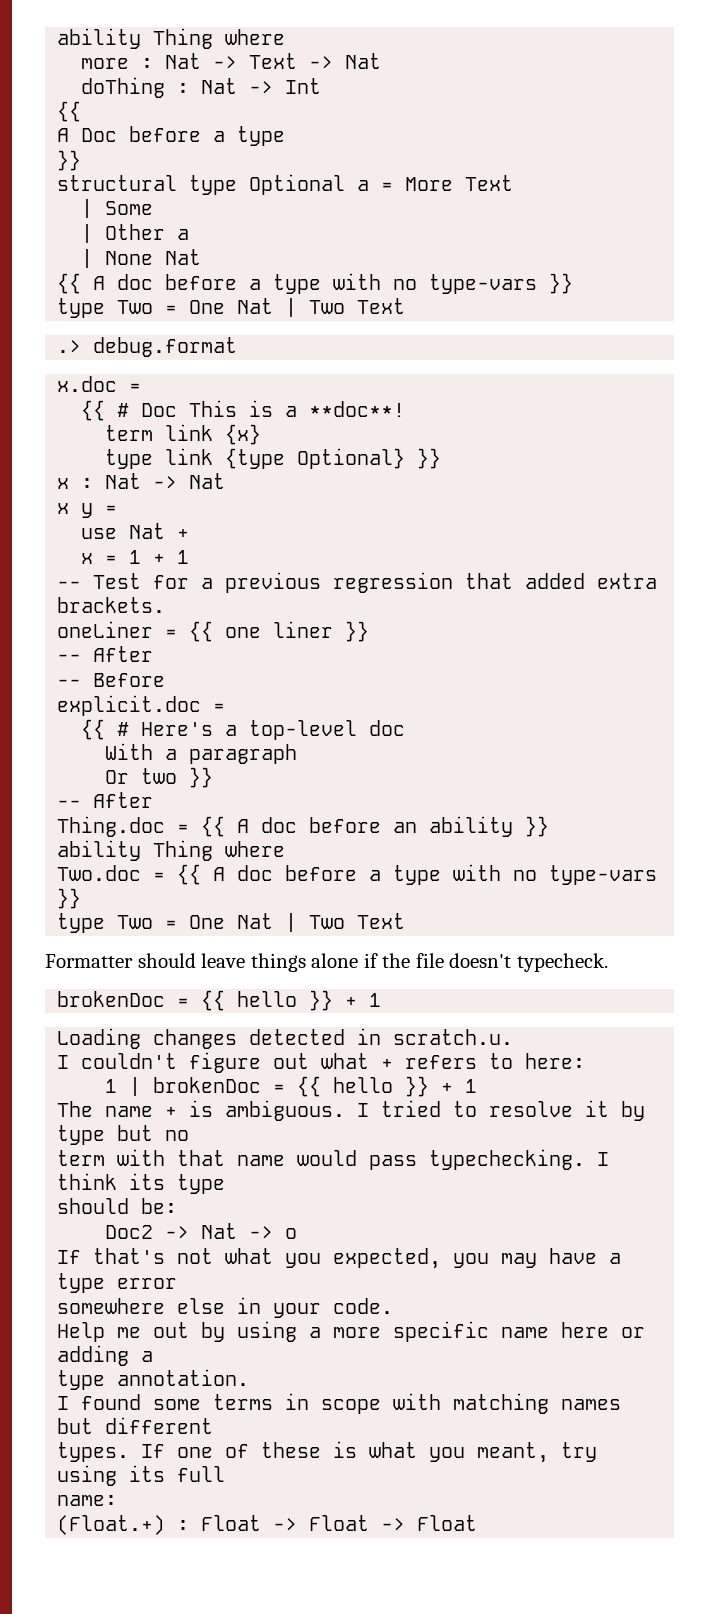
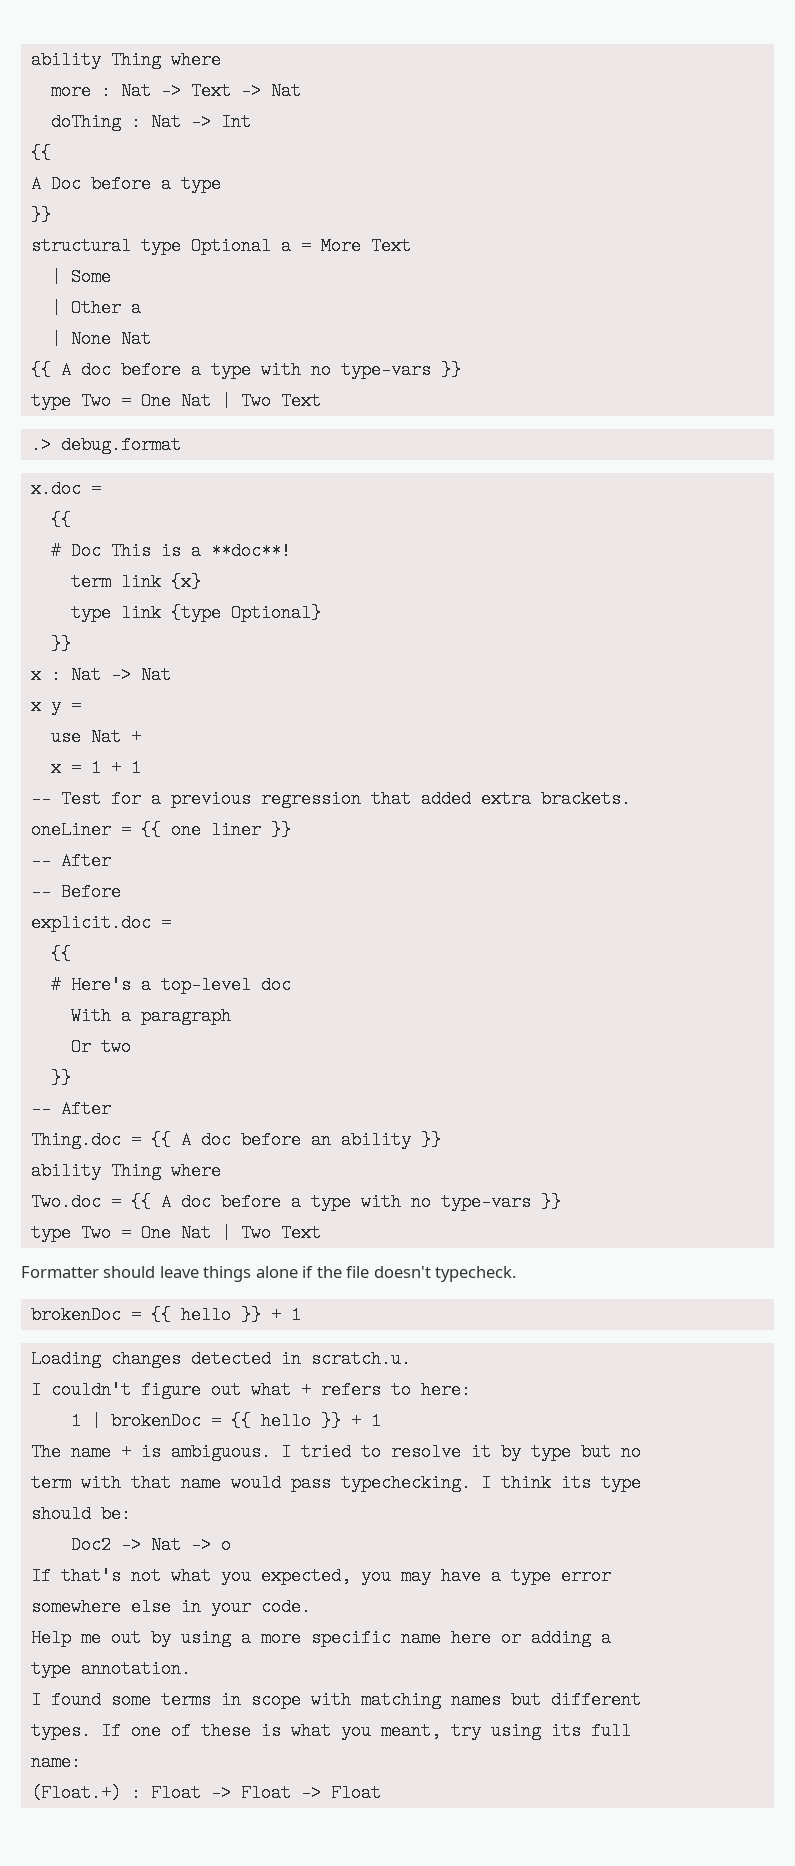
  x.doc =
- {{ # Doc This is a **doc**!
+ {{
+ # Doc This is a **doc**!
- type link {type Optional} }}
+ type link {type Optional}
+ }}
  explicit.doc =
- {{ # Here's a top-level doc
+ {{
+ # Here's a top-level doc
- Or two }}
+ Or two
+ }}

